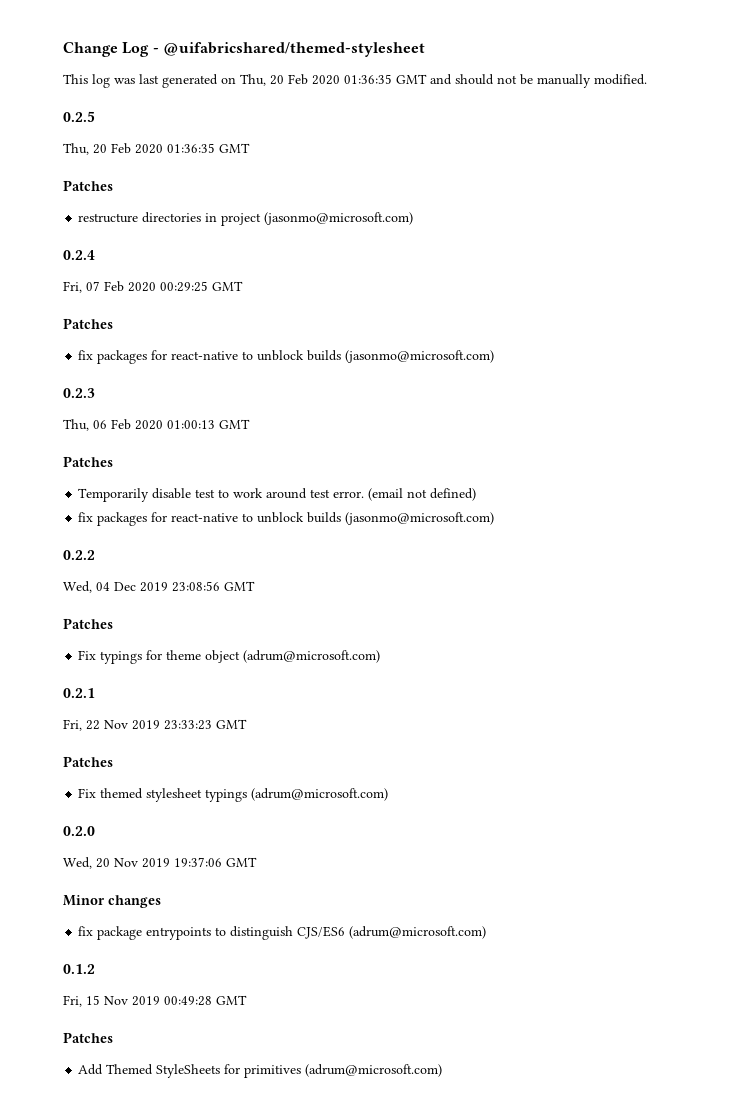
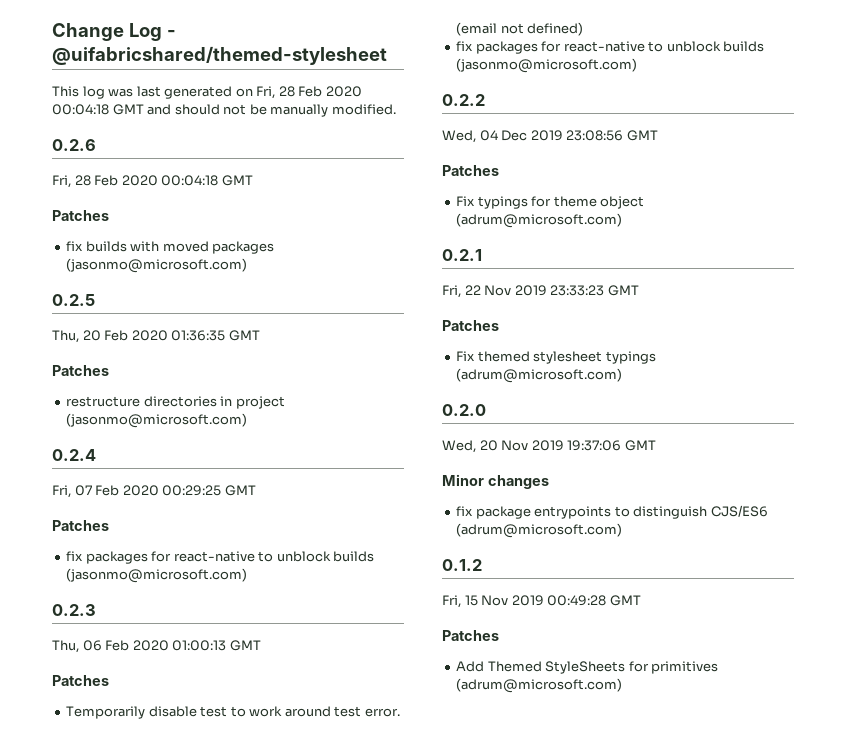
- This log was last generated on Thu, 20 Feb 2020 01:36:35 GMT and should not be manually modified.
+ This log was last generated on Fri, 28 Feb 2020 00:04:18 GMT and should not be manually modified.
+ 0.2.6
+ Fri, 28 Feb 2020 00:04:18 GMT
+ Patches
+ fix builds with moved packages (jasonmo@microsoft.com)

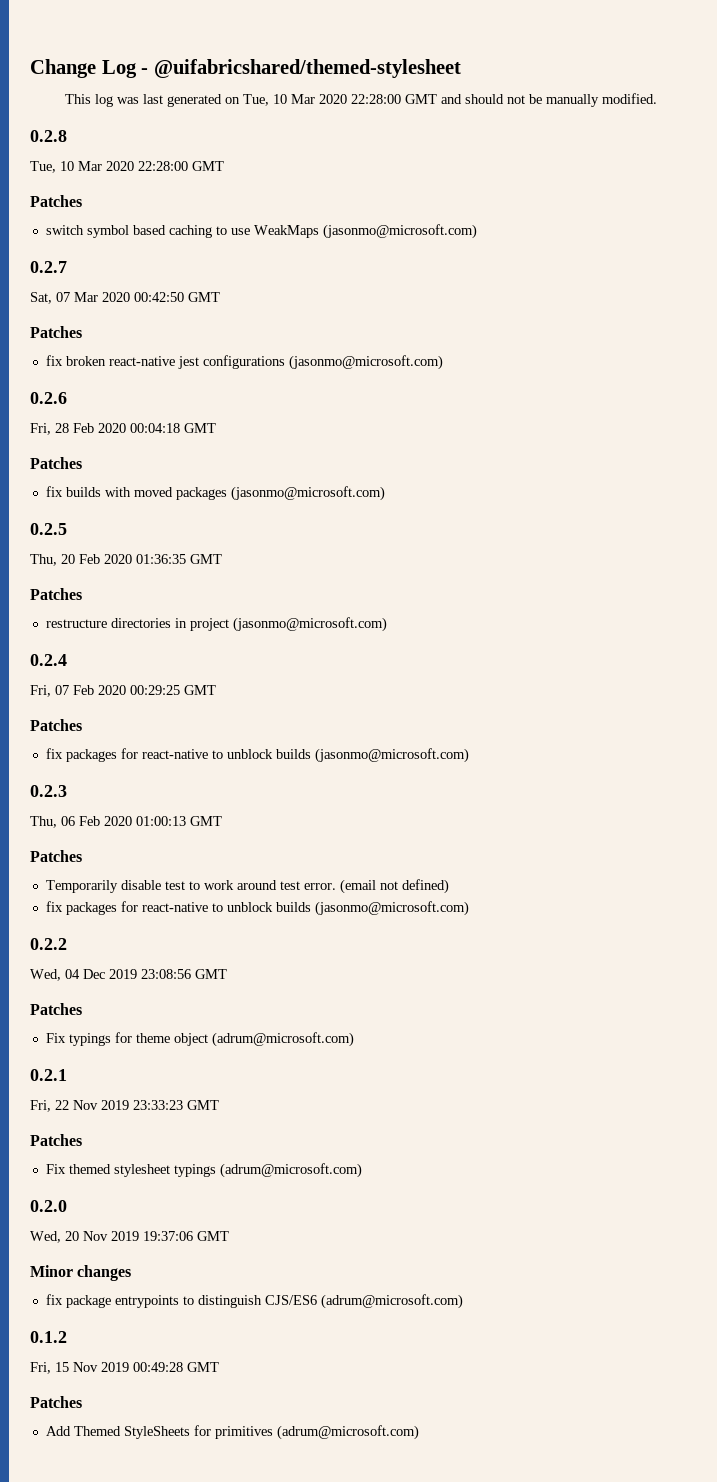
- This log was last generated on Fri, 28 Feb 2020 00:04:18 GMT and should not be manually modified.
+ This log was last generated on Tue, 10 Mar 2020 22:28:00 GMT and should not be manually modified.
+ 0.2.8
+ Tue, 10 Mar 2020 22:28:00 GMT
+ Patches
+ switch symbol based caching to use WeakMaps (jasonmo@microsoft.com)
+ 0.2.7
+ Sat, 07 Mar 2020 00:42:50 GMT
+ Patches
+ fix broken react-native jest configurations (jasonmo@microsoft.com)

